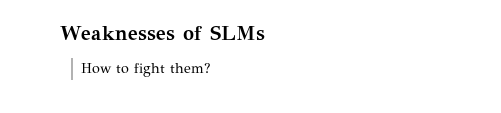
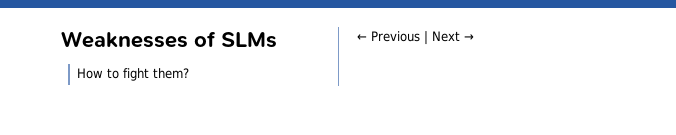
+ ← Previous | Next →

